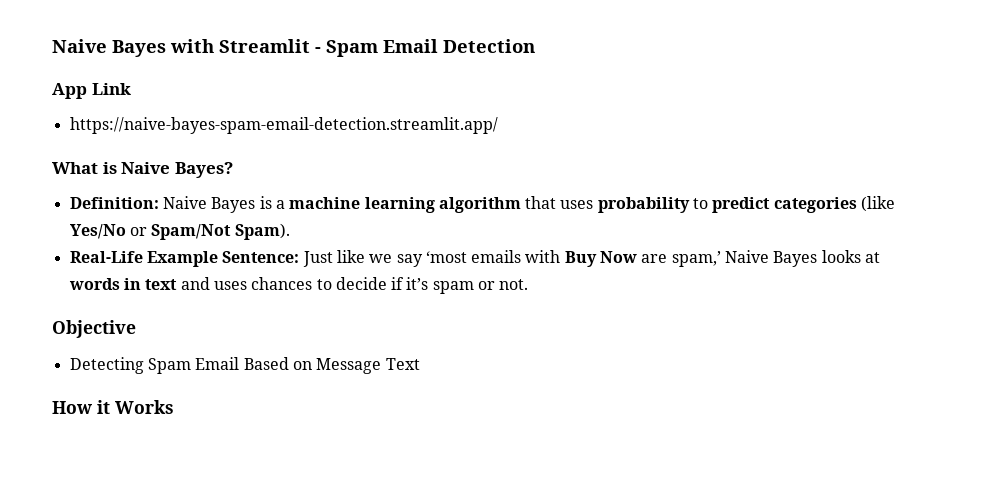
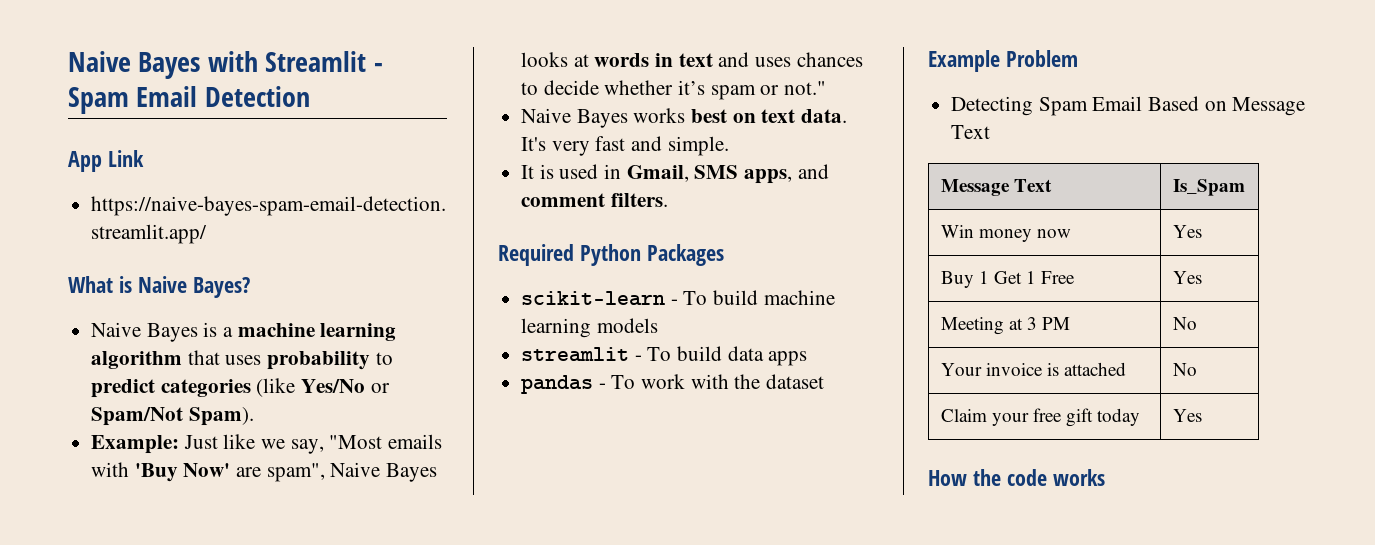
- Definition: Naive Bayes is a machine learning algorithm that uses probability to predict categories (like Yes/No or Spam/Not Spam).
+ Naive Bayes is a machine learning algorithm that uses probability to predict categories (like Yes/No or Spam/Not Spam).
- Real-Life Example Sentence: Just like we say ‘most emails with Buy Now are spam,’ Naive Bayes looks at words in text and uses chances to decide if it’s spam or not.
- Objective
+ Example: Just like we say, "Most emails with 'Buy Now' are spam", Naive Bayes looks at words in text and uses chances to decide whether it’s spam or not."
+ Naive Bayes works best on text data. It's very fast and simple.
+ It is used in Gmail, SMS apps, and comment filters.
+ Required Python Packages
+ scikit-learn - To build machine learning models
+ streamlit - To build data apps
+ pandas - To work with the dataset
+ Example Problem
- How it Works
+ Message Text | Is_Spam
+ Win money now | Yes
+ Buy 1 Get 1 Free | Yes
+ Meeting at 3 PM | No
+ Your invoice is attached | No
+ Claim your free gift today | Yes
+ How the code works

